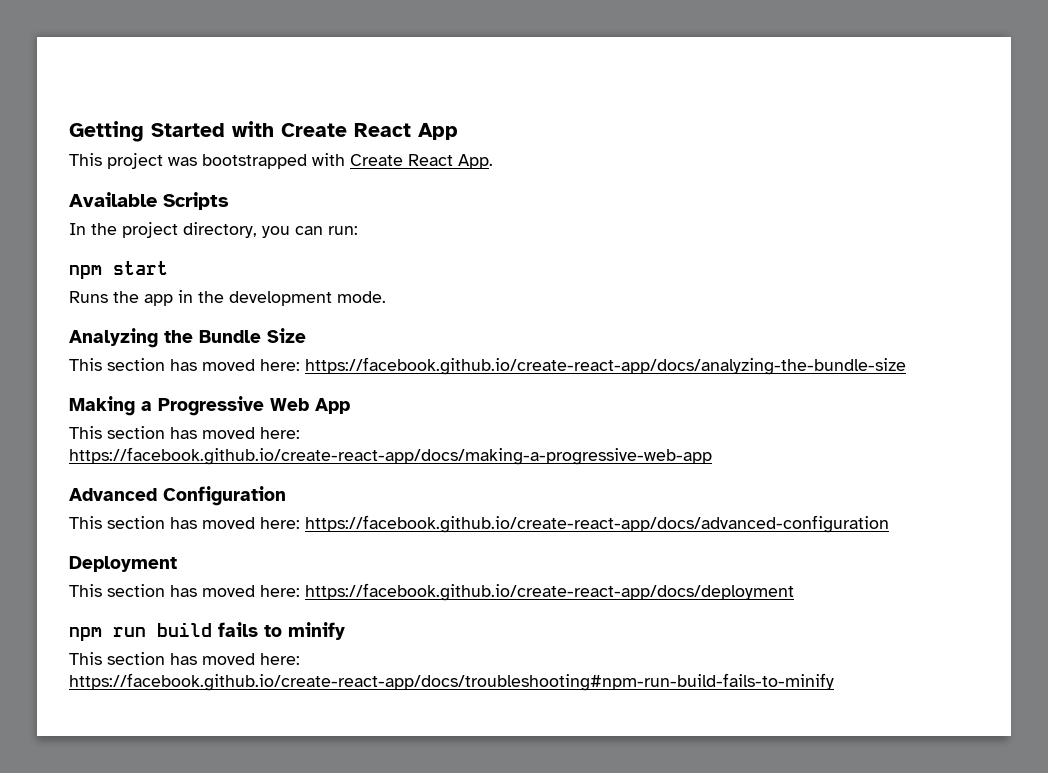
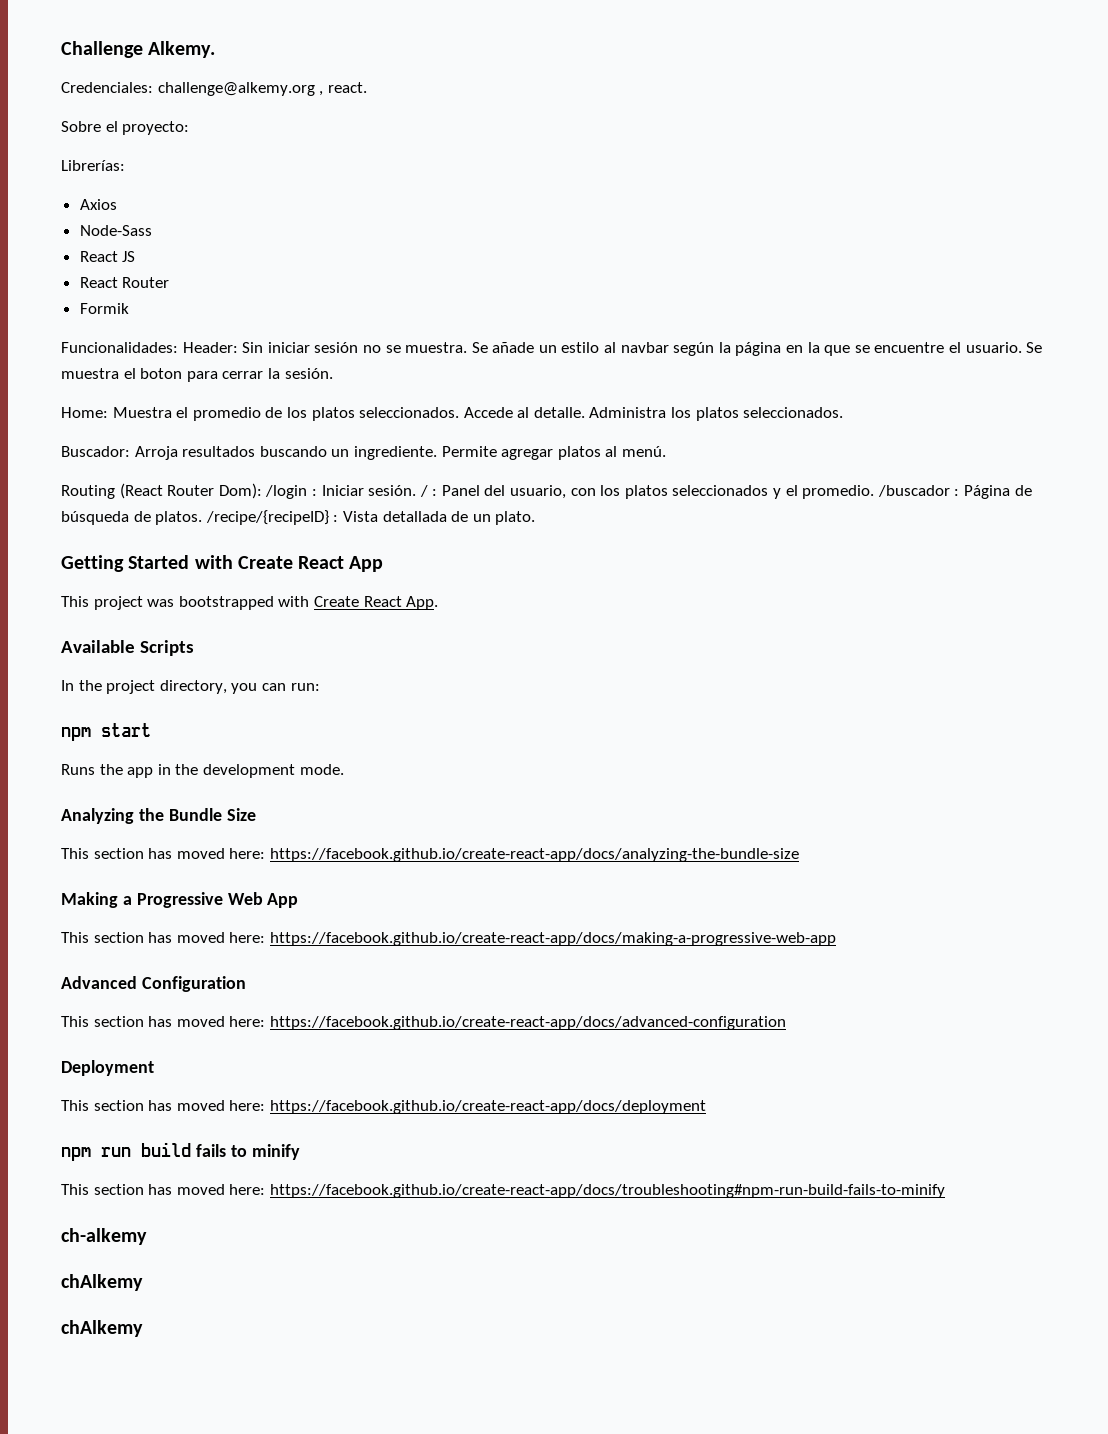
+ Challenge Alkemy.
+ Credenciales: challenge@alkemy.org , react.
+ Sobre el proyecto:
+ Librerías:
+ Axios
+ Node-Sass
+ React JS
+ React Router
+ Formik
+ Funcionalidades: Header: Sin iniciar sesión no se muestra. Se añade un estilo al navbar según la página en la que se encuentre el usuario. Se muestra el boton para cerrar la sesión.
+ Home: Muestra el promedio de los platos seleccionados. Accede al detalle. Administra los platos seleccionados.
+ Buscador: Arroja resultados buscando un ingrediente. Permite agregar platos al menú.
+ Routing (React Router Dom): /login : Iniciar sesión. / : Panel del usuario, con los platos seleccionados y el promedio. /buscador : Página de búsqueda de platos. /recipe/{recipeID} : Vista detallada de un plato.
+ ch-alkemy
+ chAlkemy
+ chAlkemy

